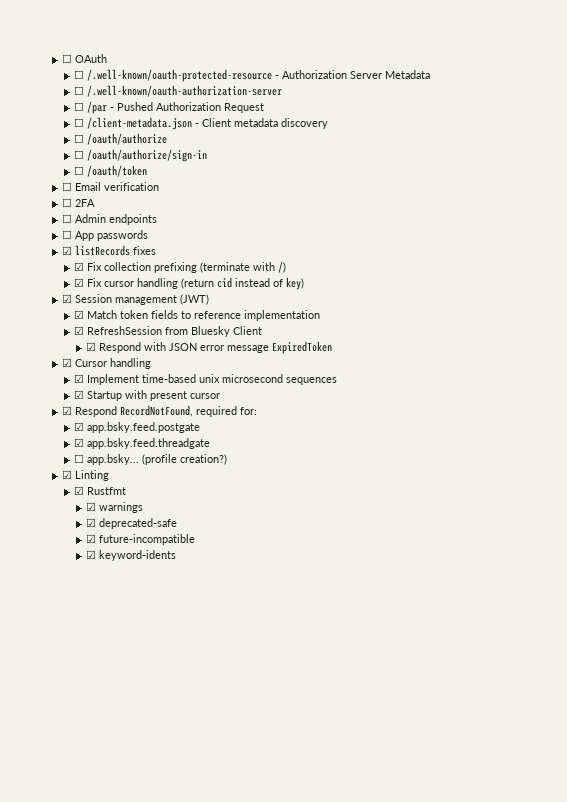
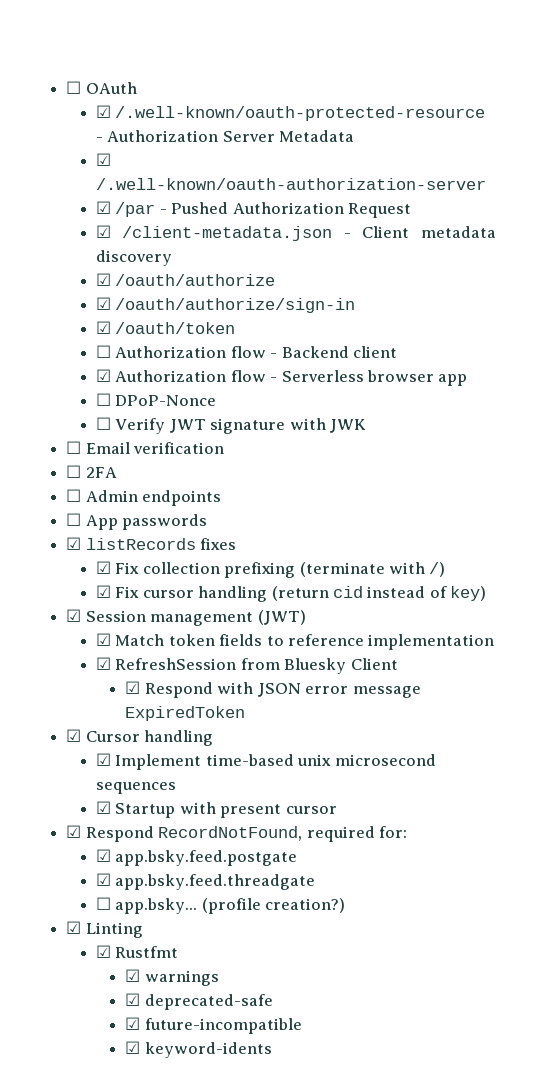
- ☐ /.well-known/oauth-protected-resource - Authorization Server Metadata
+ ☑ /.well-known/oauth-protected-resource - Authorization Server Metadata
- ☐ /.well-known/oauth-authorization-server
+ ☑ /.well-known/oauth-authorization-server
- ☐ /par - Pushed Authorization Request
+ ☑ /par - Pushed Authorization Request
- ☐ /client-metadata.json - Client metadata discovery
+ ☑ /client-metadata.json - Client metadata discovery
- ☐ /oauth/authorize
+ ☑ /oauth/authorize
- ☐ /oauth/authorize/sign-in
+ ☑ /oauth/authorize/sign-in
- ☐ /oauth/token
+ ☑ /oauth/token
+ ☐ Authorization flow - Backend client
+ ☑ Authorization flow - Serverless browser app
+ ☐ DPoP-Nonce
+ ☐ Verify JWT signature with JWK

